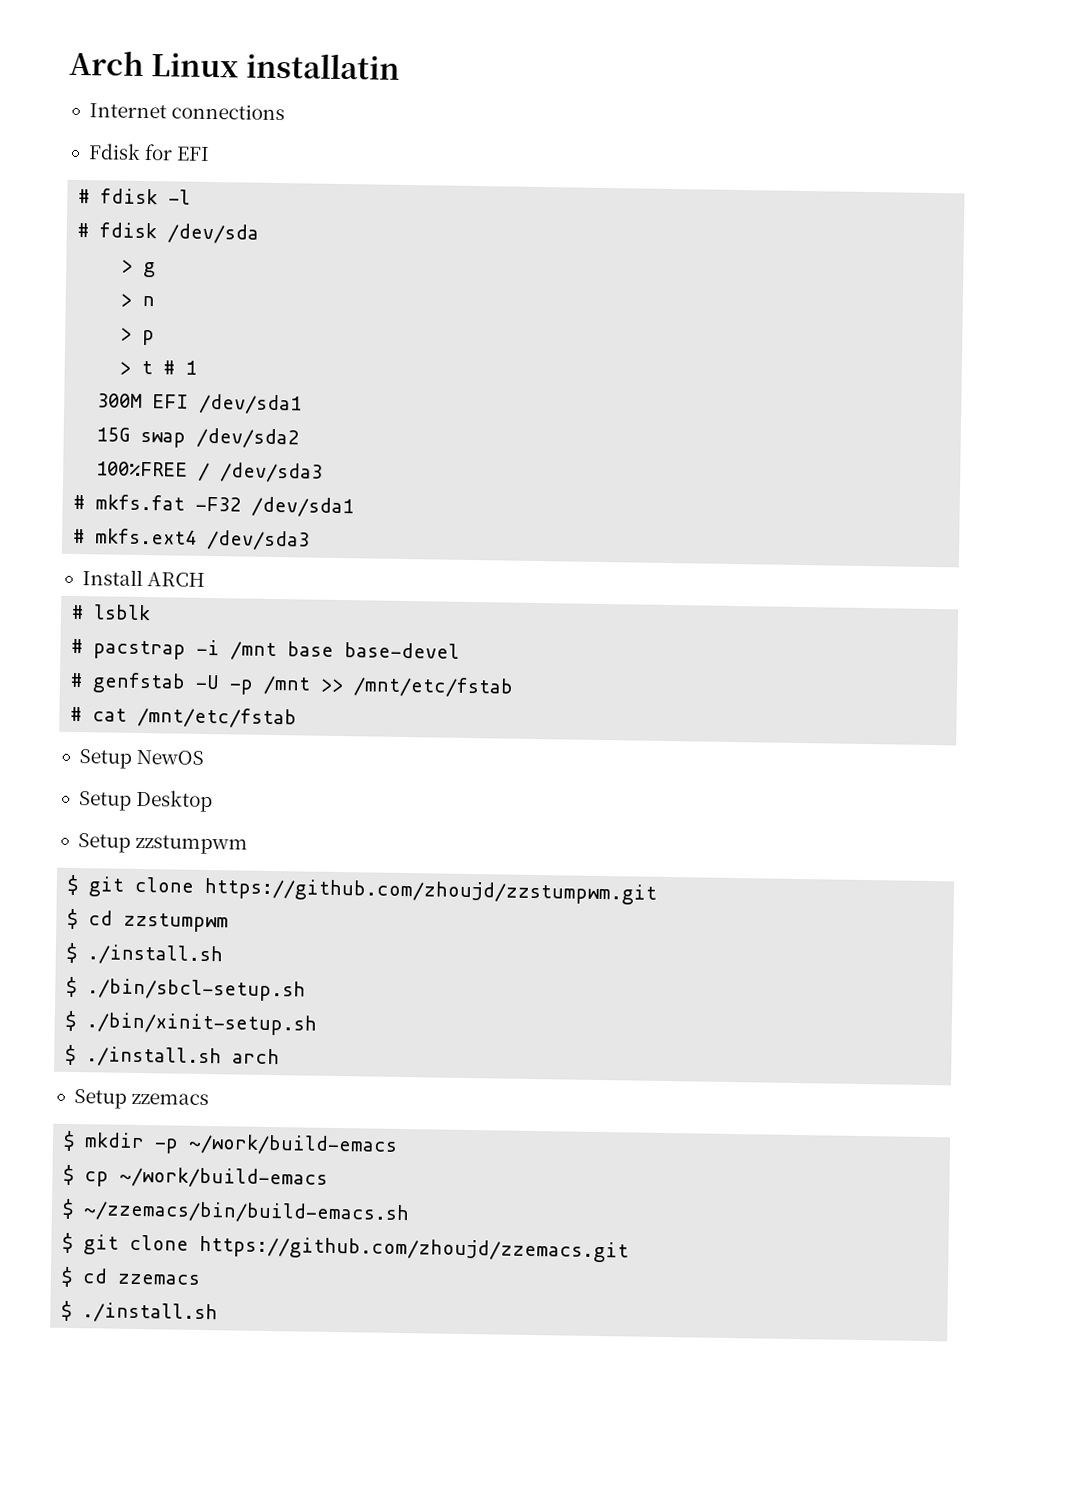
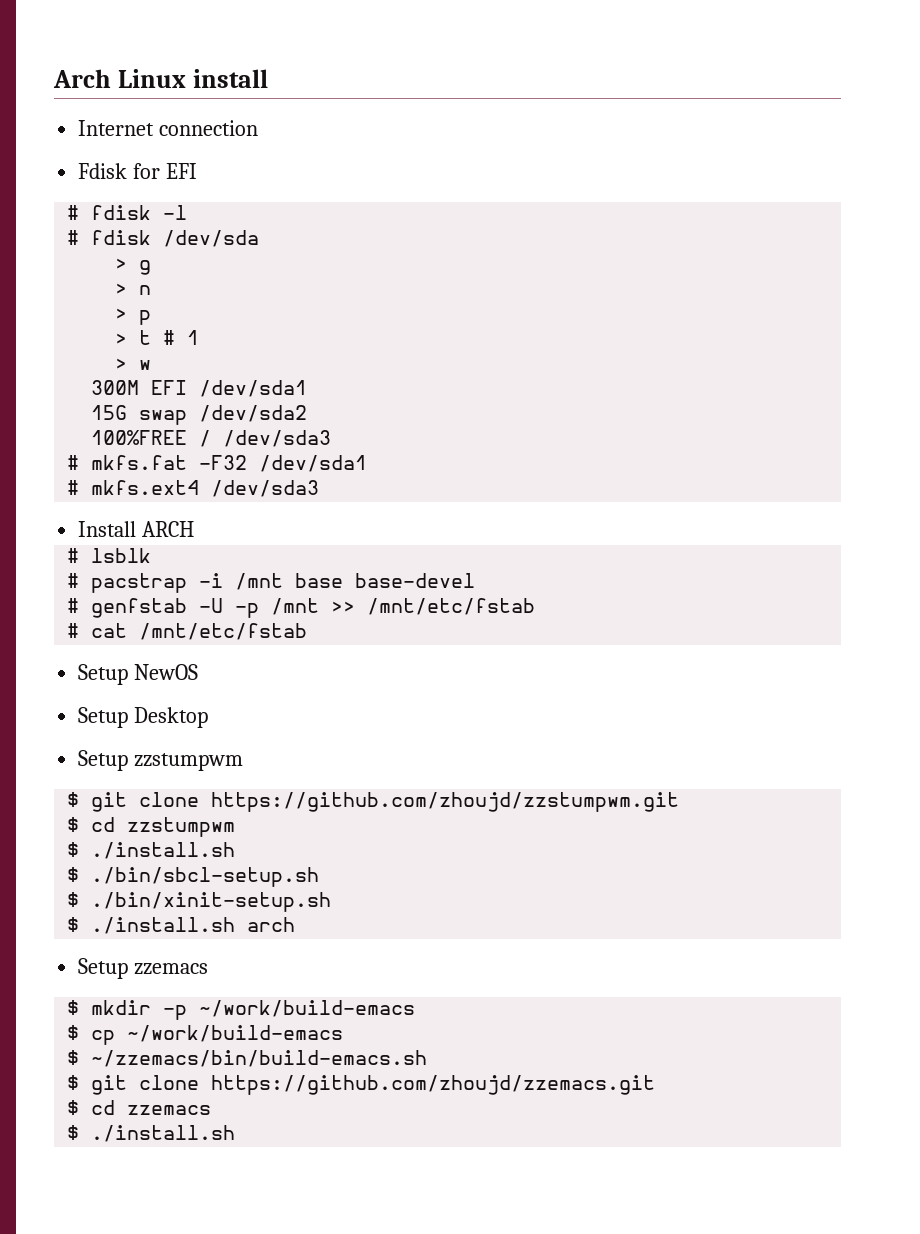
- Arch Linux installatin
+ Arch Linux install
- Internet connections
+ Internet connection
+ > w

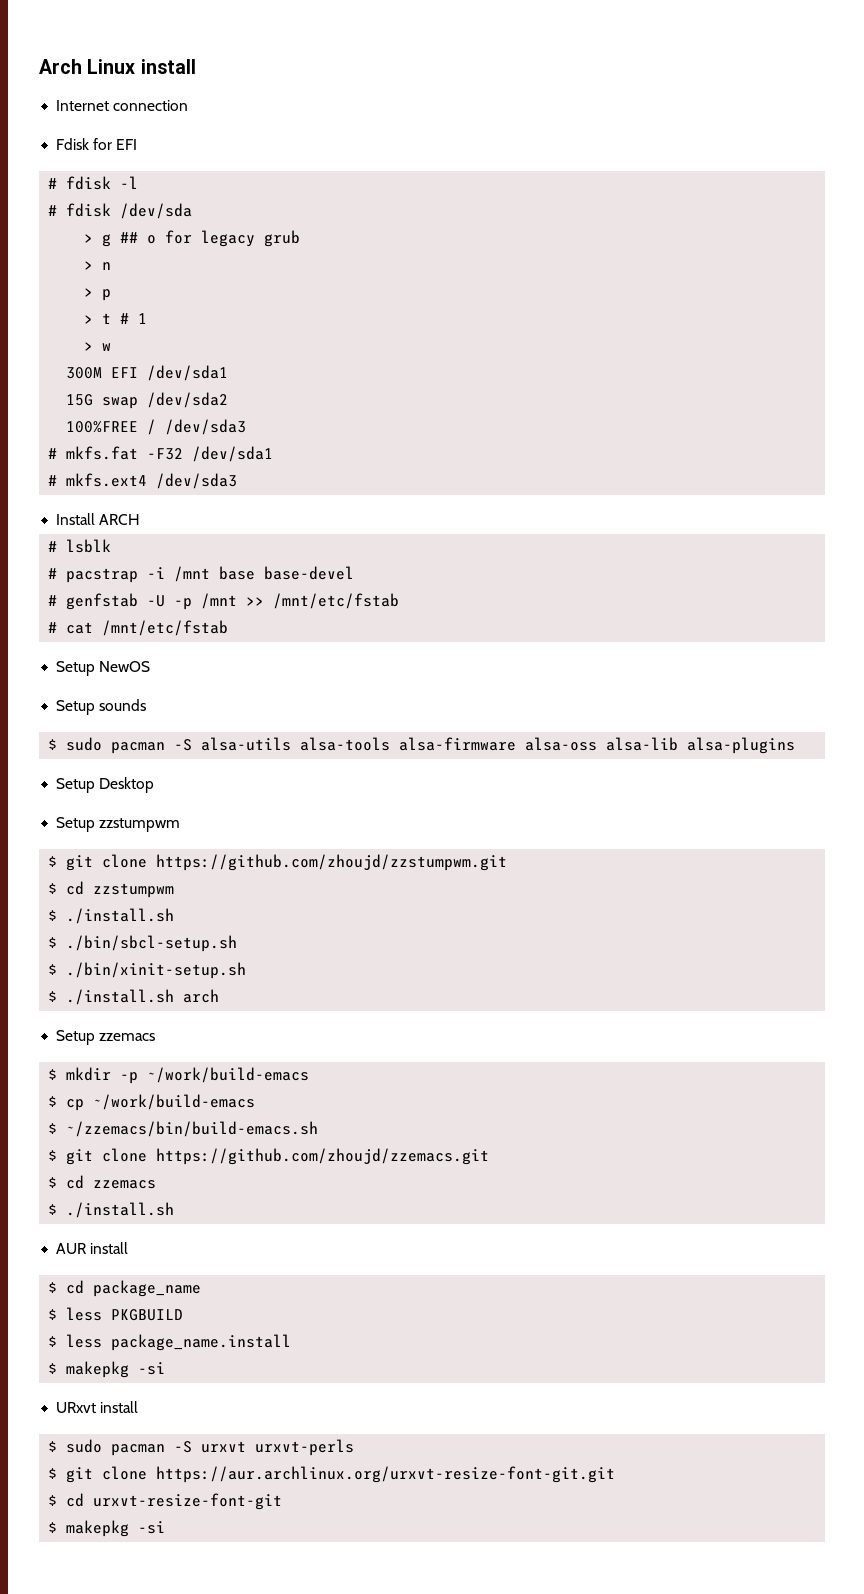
- > g
+ > g ## o for legacy grub
+ Setup sounds
+ $ sudo pacman -S alsa-utils alsa-tools alsa-firmware alsa-oss alsa-lib alsa-plugins
+ AUR install
+ $ cd package_name
+ $ less PKGBUILD
+ $ less package_name.install
+ $ makepkg -si
+ URxvt install
+ $ sudo pacman -S urxvt urxvt-perls
+ $ git clone https://aur.archlinux.org/urxvt-resize-font-git.git
+ $ cd urxvt-resize-font-git
+ $ makepkg -si

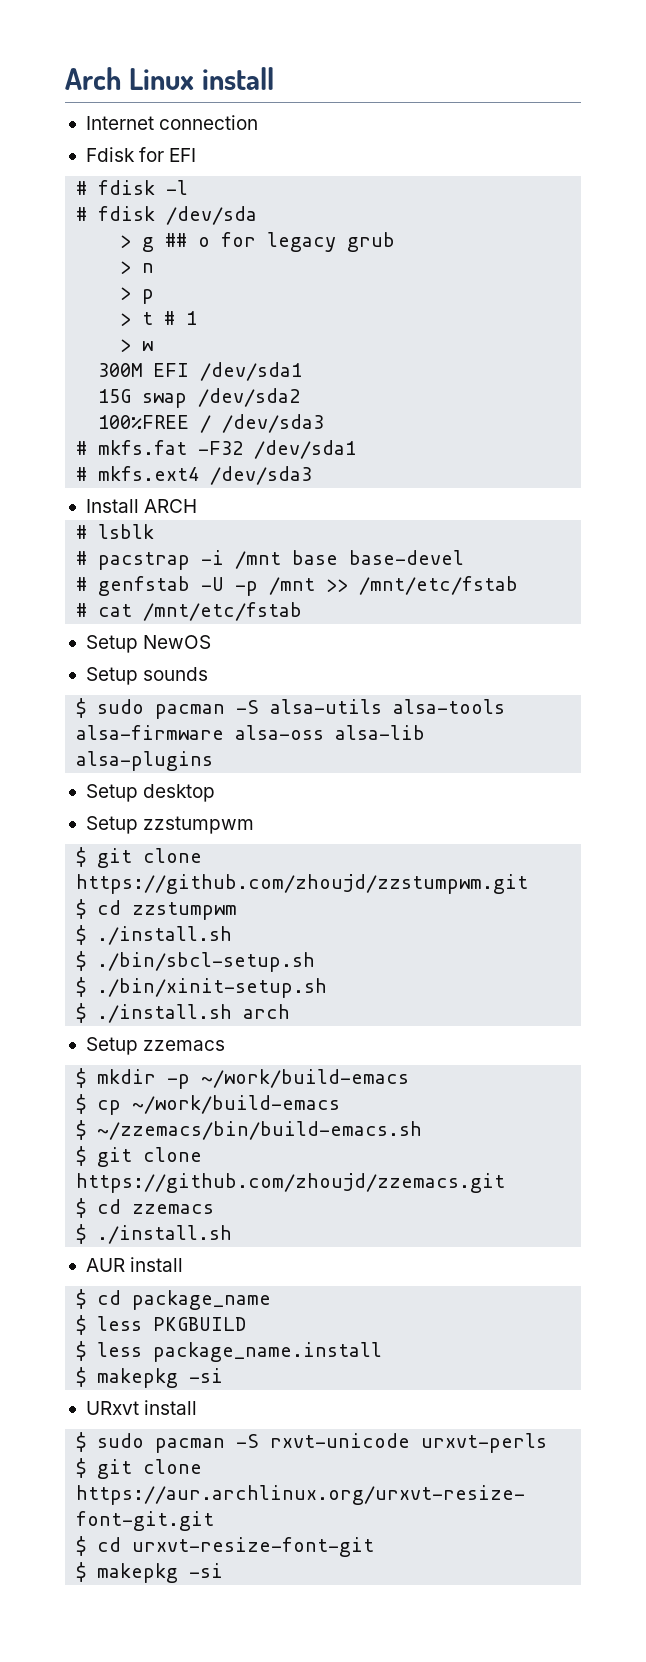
- Setup Desktop
+ Setup desktop
- $ sudo pacman -S urxvt urxvt-perls
+ $ sudo pacman -S rxvt-unicode urxvt-perls

